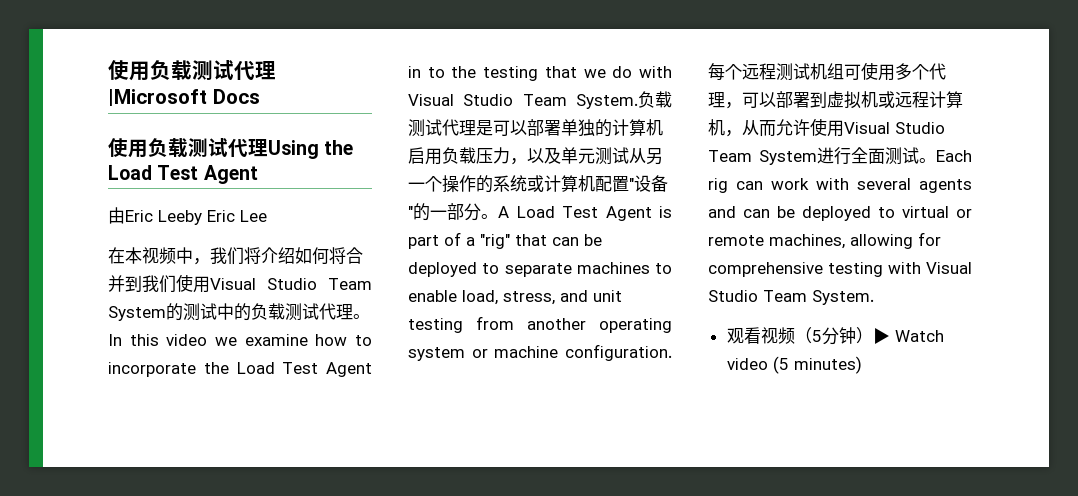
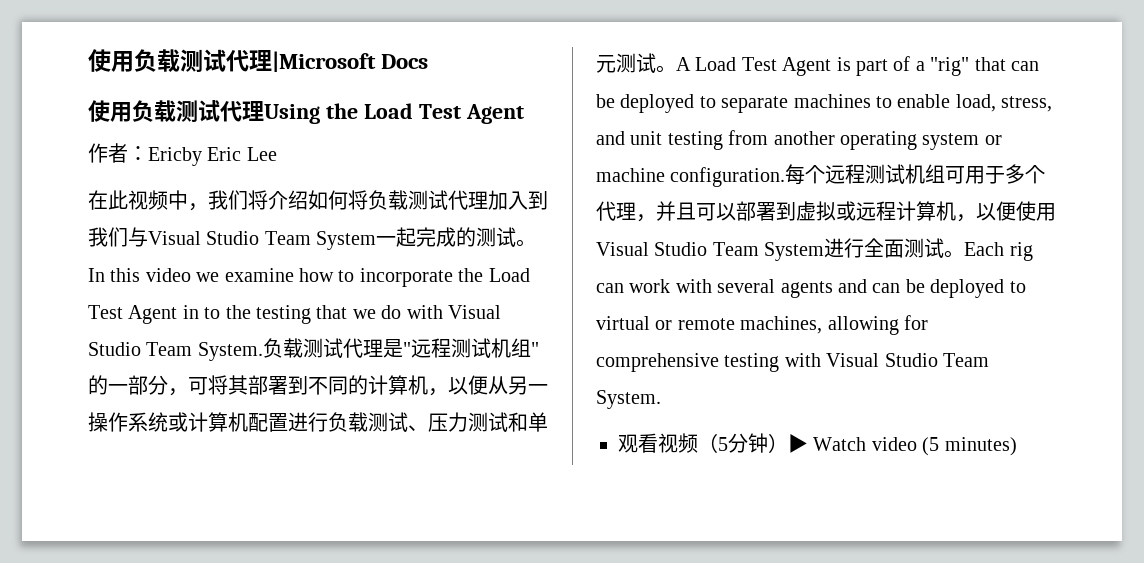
- 由Eric Leeby Eric Lee
+ 作者：Ericby Eric Lee
- 在本视频中，我们将介绍如何将合并到我们使用Visual Studio Team System的测试中的负载测试代理。
+ 在此视频中，我们将介绍如何将负载测试代理加入到我们与Visual Studio Team System一起完成的测试。
- 负载测试代理是可以部署单独的计算机启用负载压力，以及单元测试从另一个操作的系统或计算机配置"设备"的一部分。
+ 负载测试代理是"远程测试机组"的一部分，可将其部署到不同的计算机，以便从另一操作系统或计算机配置进行负载测试、压力测试和单元测试。
- 每个远程测试机组可使用多个代理，可以部署到虚拟机或远程计算机，从而允许使用Visual Studio Team System进行全面测试。
+ 每个远程测试机组可用于多个代理，并且可以部署到虚拟或远程计算机，以便使用Visual Studio Team System进行全面测试。

